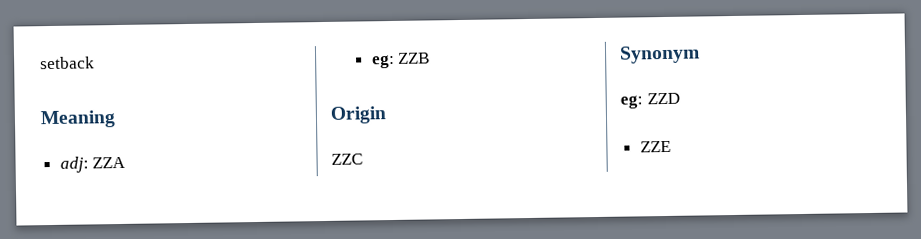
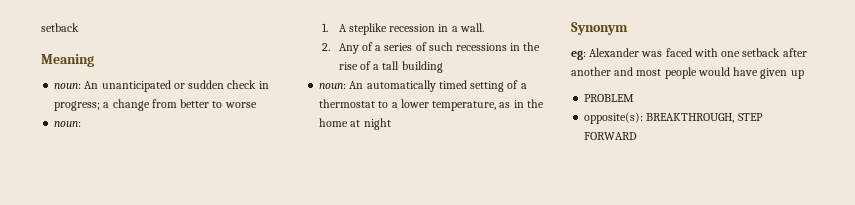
- adj: ZZA
- eg: ZZB
- Origin
- ZZC
+ noun: An unanticipated or sudden check in progress; a change from better to worse
+ noun:
+ 1. A steplike recession in a wall.
+ 2. Any of a series of such recessions in the rise of a tall building
+ noun: An automatically timed setting of a thermostat to a lower temperature, as in the home at night
  Synonym
- eg: ZZD
- ZZE
+ eg: Alexander was faced with one setback after another and most people would have given up
+ PROBLEM
+ opposite(s): BREAKTHROUGH, STEP FORWARD

